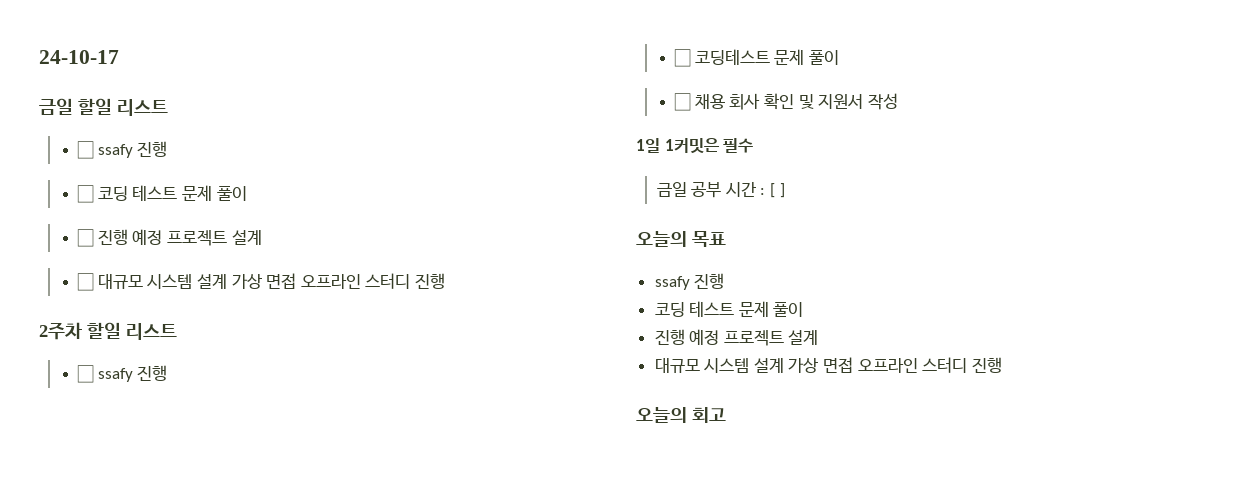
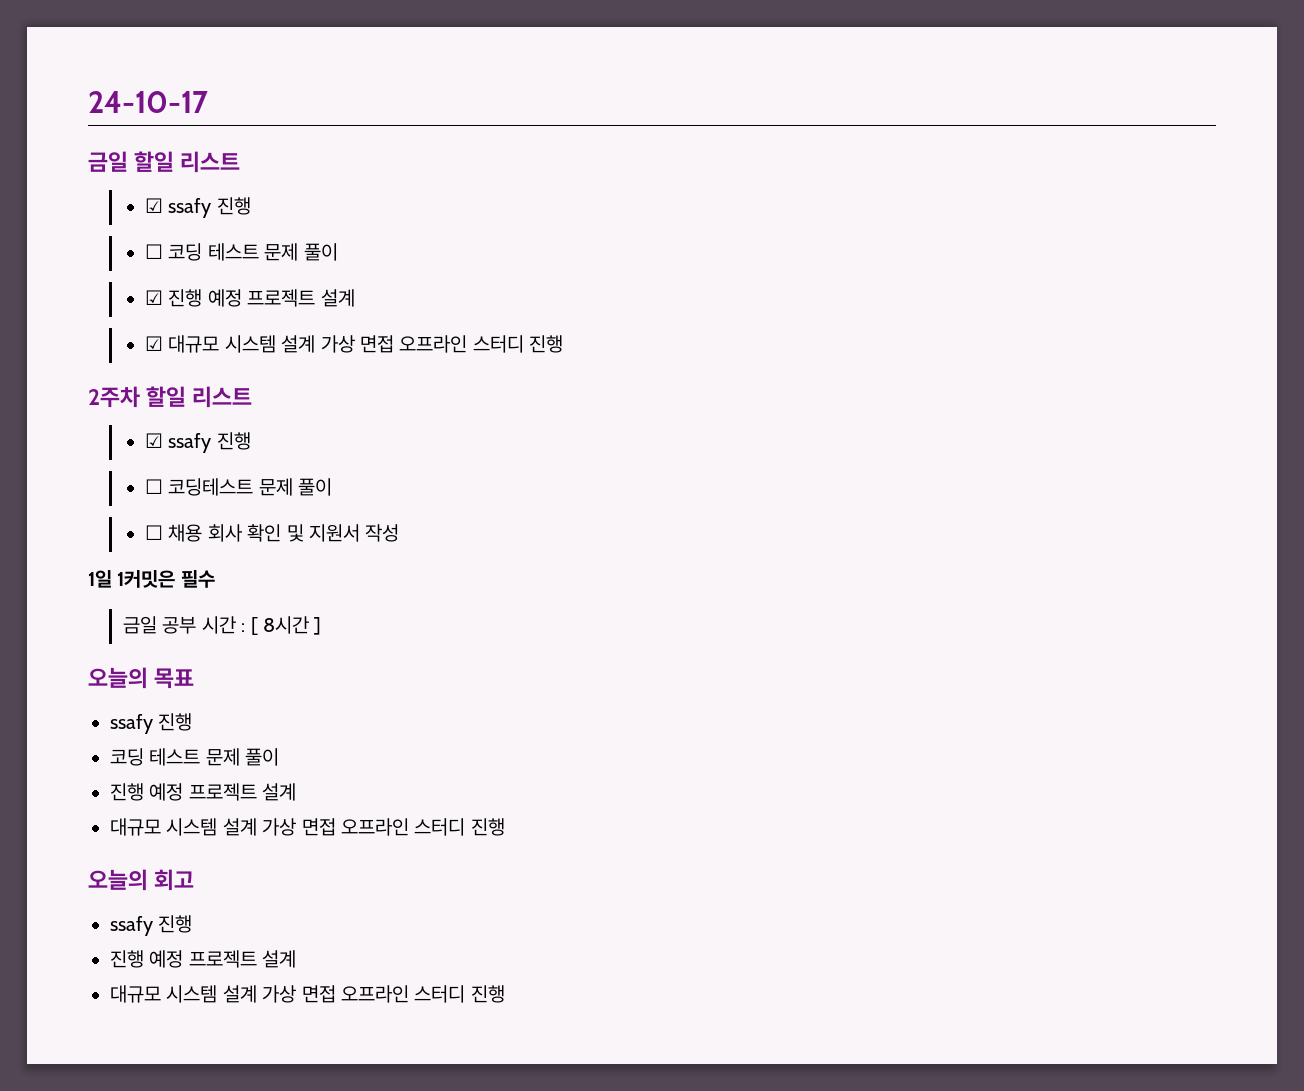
  금일 할일 리스트
- ☐ ssafy 진행
+ ☑ ssafy 진행
- ☐ 진행 예정 프로젝트 설계
- ☐ 대규모 시스템 설계 가상 면접 오프라인 스터디 진행
+ ☑ 진행 예정 프로젝트 설계
+ ☑ 대규모 시스템 설계 가상 면접 오프라인 스터디 진행
  2주차 할일 리스트
- ☐ ssafy 진행
+ ☑ ssafy 진행
- 금일 공부 시간 : [ ]
+ 금일 공부 시간 : [ 8시간 ]
  오늘의 회고
+ ssafy 진행
+ 진행 예정 프로젝트 설계
+ 대규모 시스템 설계 가상 면접 오프라인 스터디 진행

